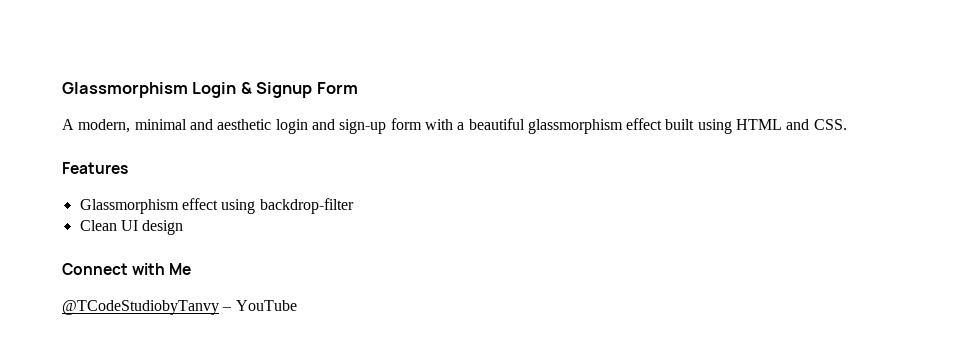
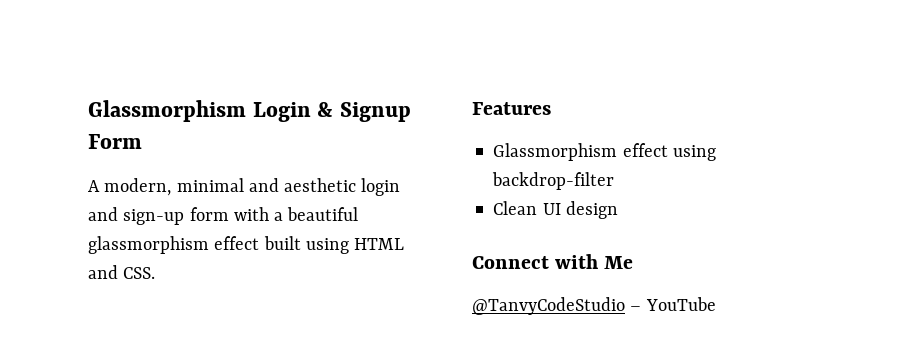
- @TCodeStudiobyTanvy – YouTube
+ @TanvyCodeStudio – YouTube

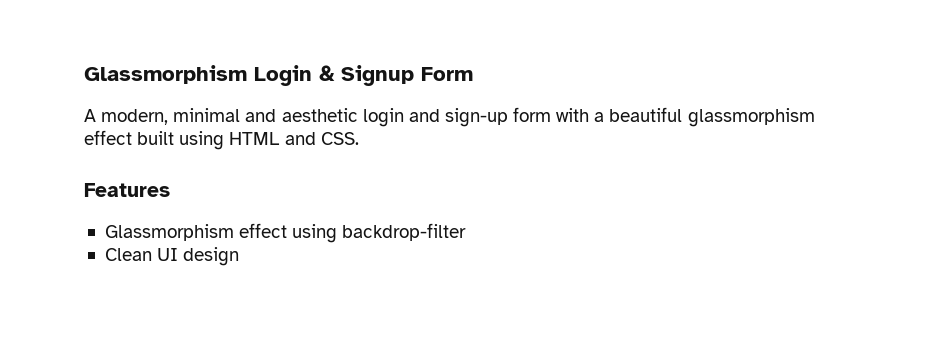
- Connect with Me
- @TanvyCodeStudio – YouTube

